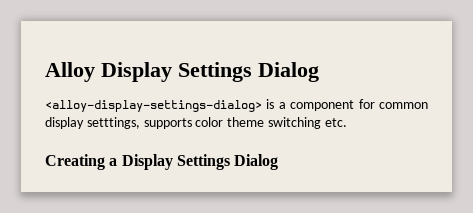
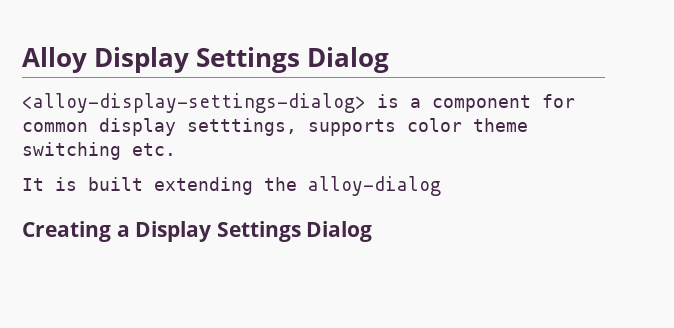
+ It is built extending the alloy-dialog

